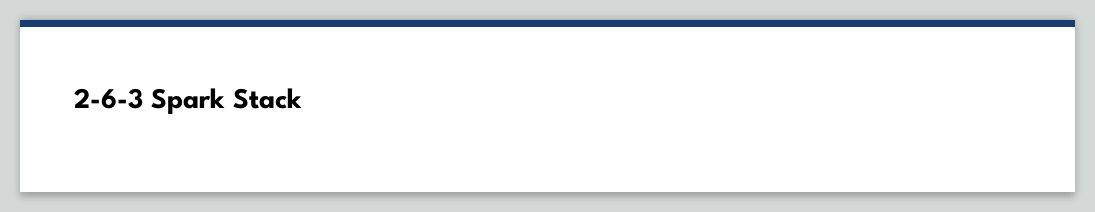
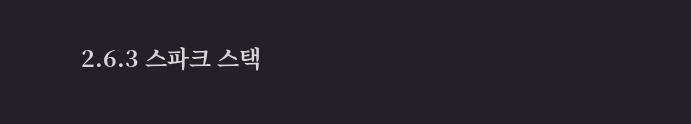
- 2-6-3 Spark Stack
+ 2.6.3 스파크 스택

